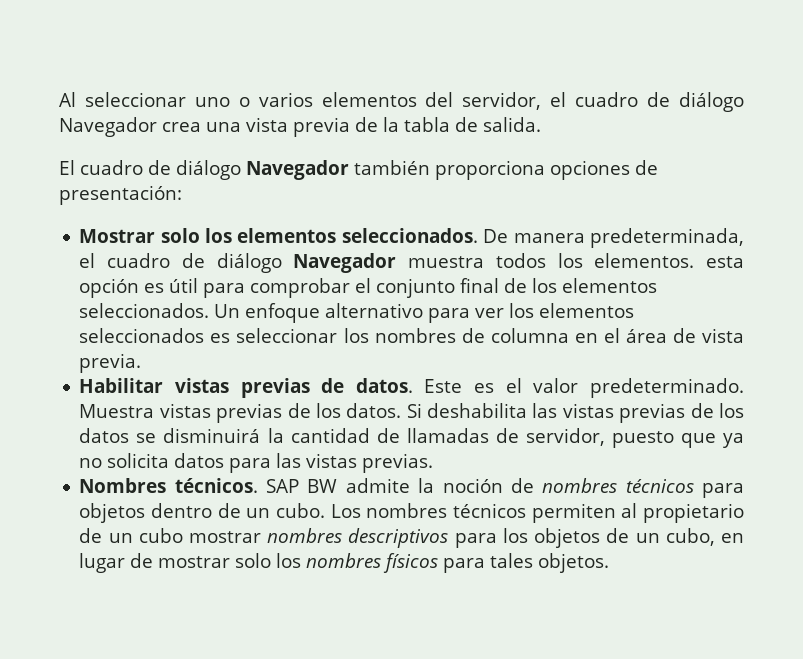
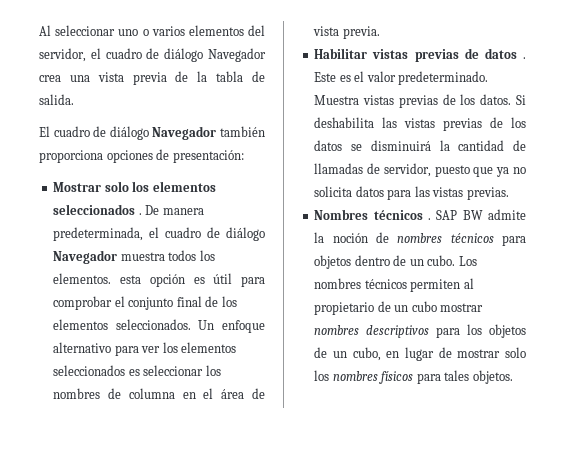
- Mostrar solo los elementos seleccionados.
+ Mostrar solo los elementos seleccionados .
- Habilitar vistas previas de datos.
+ Habilitar vistas previas de datos .
- Nombres técnicos.
+ Nombres técnicos .

